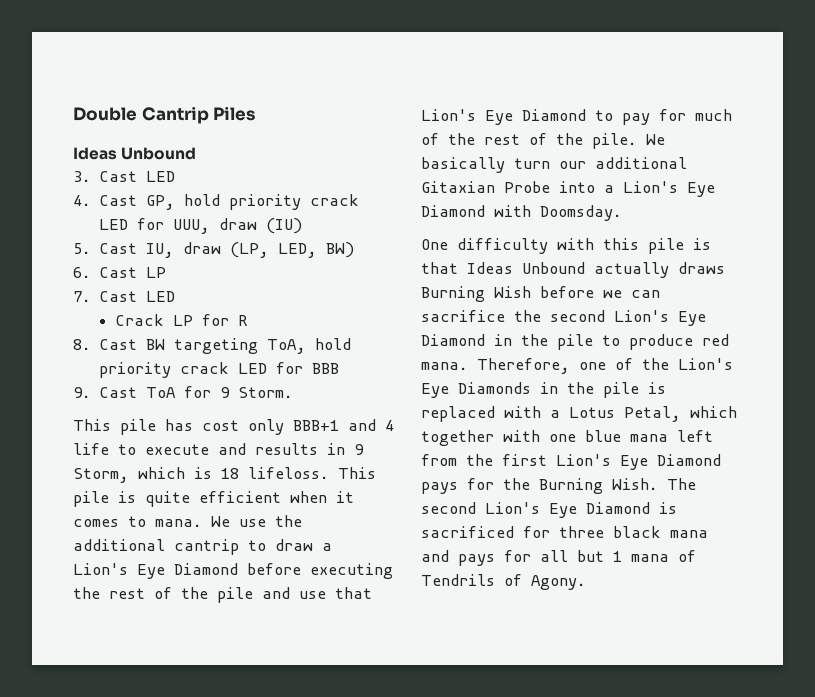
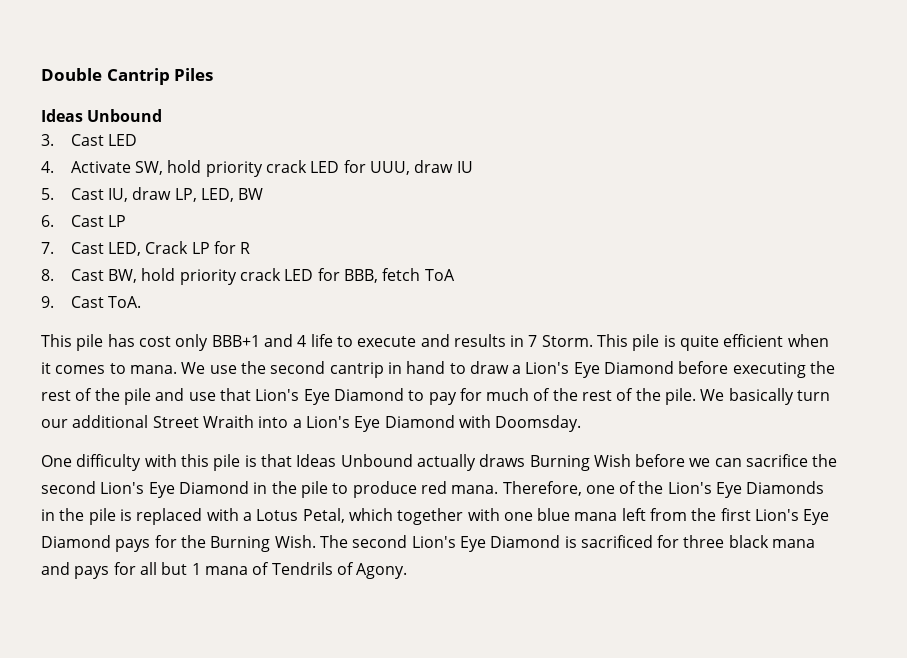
- 4. Cast GP, hold priority crack LED for UUU, draw (IU)
+ 4. Activate SW, hold priority crack LED for UUU, draw IU
- 5. Cast IU, draw (LP, LED, BW)
+ 5. Cast IU, draw LP, LED, BW
- 7. Cast LED
- Crack LP for R
+ 7. Cast LED, Crack LP for R
- 8. Cast BW targeting ToA, hold priority crack LED for BBB
+ 8. Cast BW, hold priority crack LED for BBB, fetch ToA
- 9. Cast ToA for 9 Storm.
+ 9. Cast ToA.
- This pile has cost only BBB+1 and 4 life to execute and results in 9 Storm, which is 18 lifeloss.
+ This pile has cost only BBB+1 and 4 life to execute and results in 7 Storm.
- We use the additional cantrip to draw a Lion's Eye Diamond before executing the rest of the pile and use that Lion's Eye Diamond to pay for much of the rest of the pile.
+ We use the second cantrip in hand to draw a Lion's Eye Diamond before executing the rest of the pile and use that Lion's Eye Diamond to pay for much of the rest of the pile.
- We basically turn our additional Gitaxian Probe into a Lion's Eye Diamond with Doomsday.
+ We basically turn our additional Street Wraith into a Lion's Eye Diamond with Doomsday.

